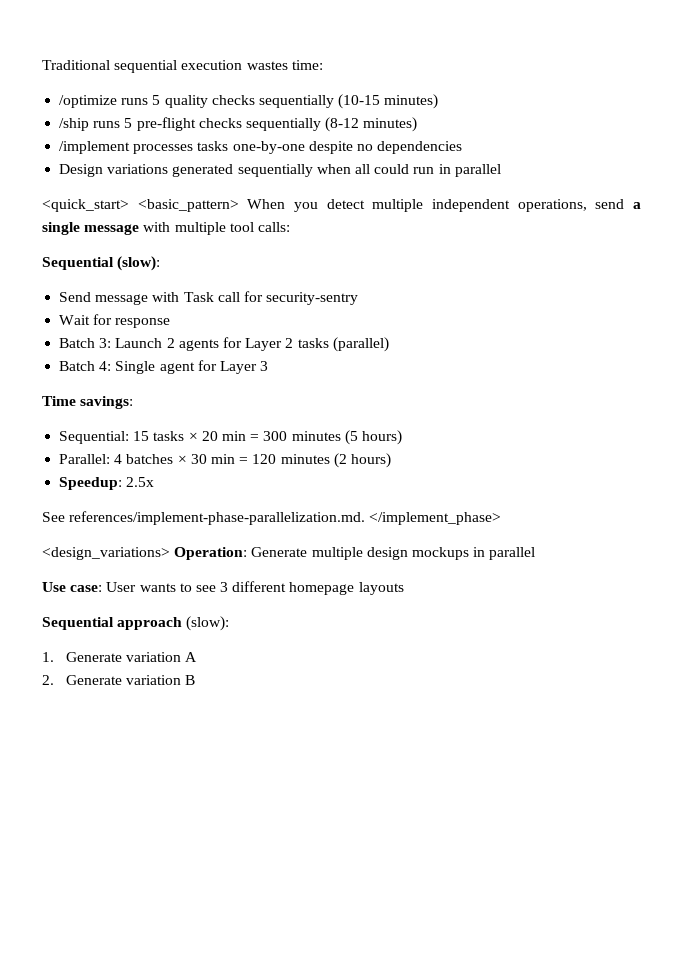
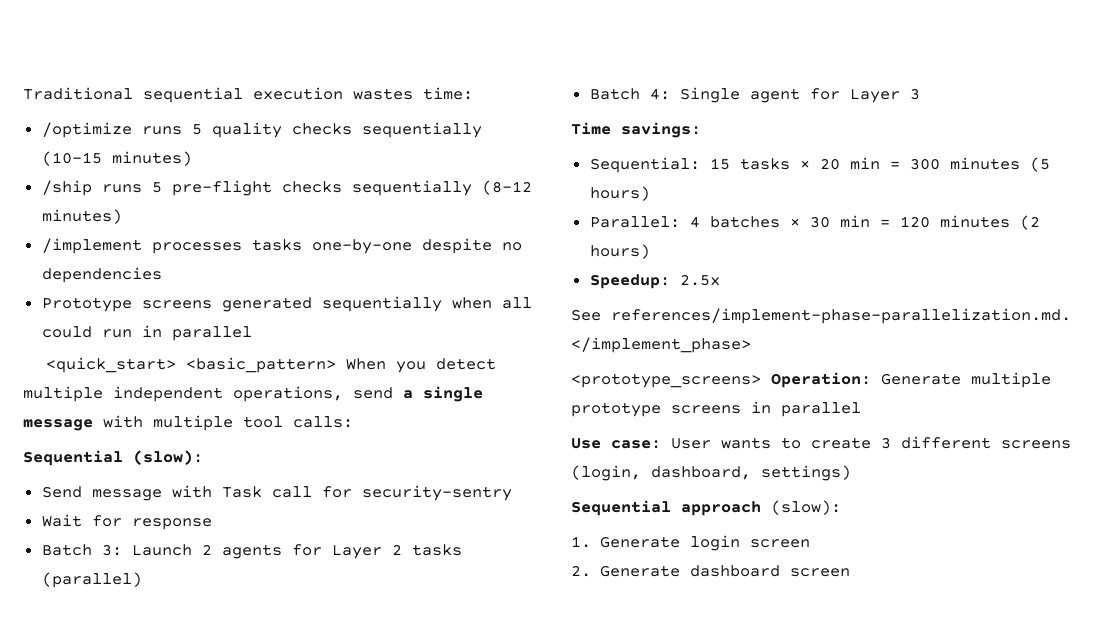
- Design variations generated sequentially when all could run in parallel
+ Prototype screens generated sequentially when all could run in parallel
- <design_variations> Operation: Generate multiple design mockups in parallel
+ <prototype_screens> Operation: Generate multiple prototype screens in parallel
- Use case: User wants to see 3 different homepage layouts
+ Use case: User wants to create 3 different screens (login, dashboard, settings)
- 1. Generate variation A
+ 1. Generate login screen
- 2. Generate variation B
+ 2. Generate dashboard screen

